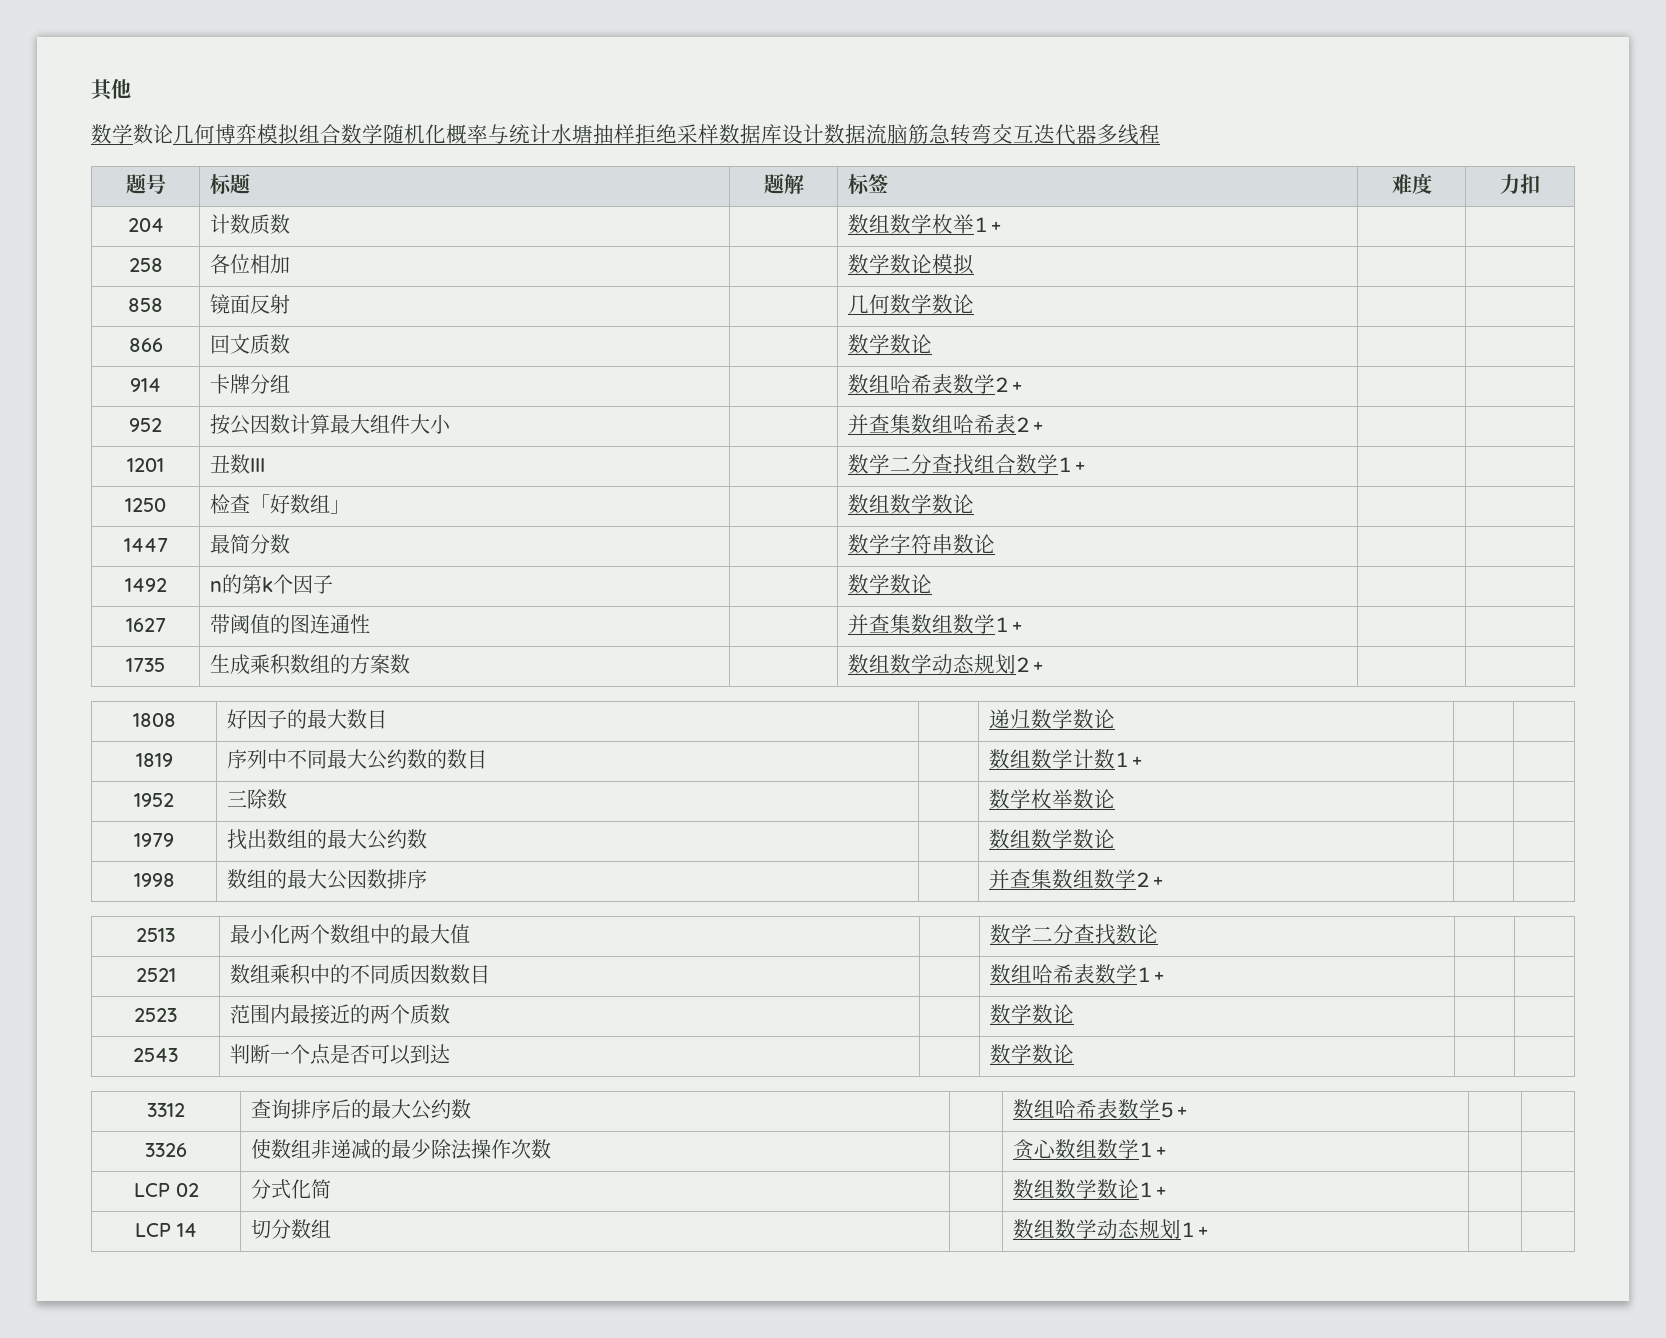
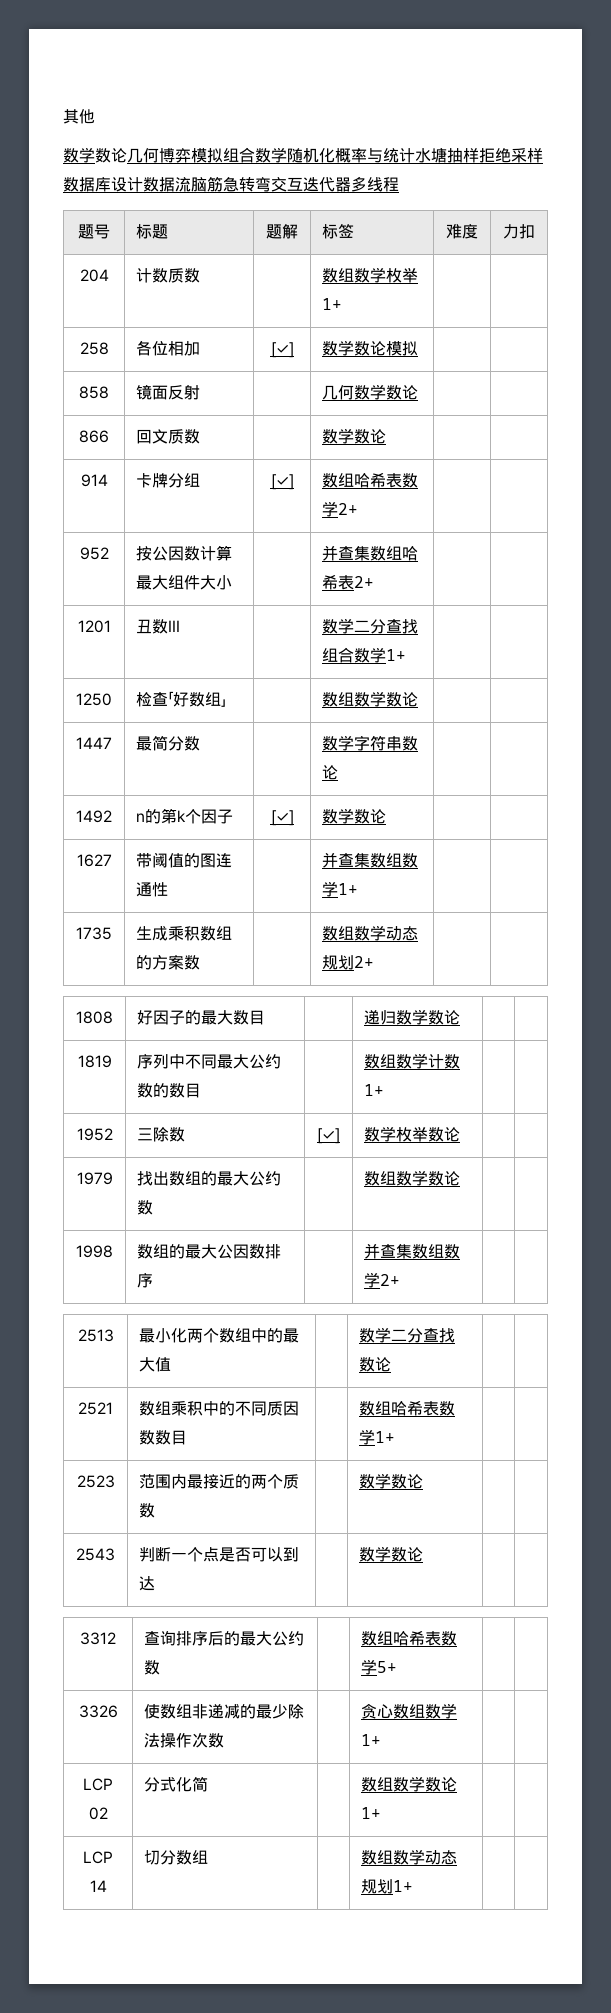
- 258 | 各位相加 | | 数学数论模拟 | |
+ 258 | 各位相加 | [✓] | 数学数论模拟 | |
- 914 | 卡牌分组 | | 数组哈希表数学2+ | |
+ 914 | 卡牌分组 | [✓] | 数组哈希表数学2+ | |
- 1492 | n的第k个因子 | | 数学数论 | |
+ 1492 | n的第k个因子 | [✓] | 数学数论 | |
- 1952 | 三除数 | | 数学枚举数论 | |
+ 1952 | 三除数 | [✓] | 数学枚举数论 | |

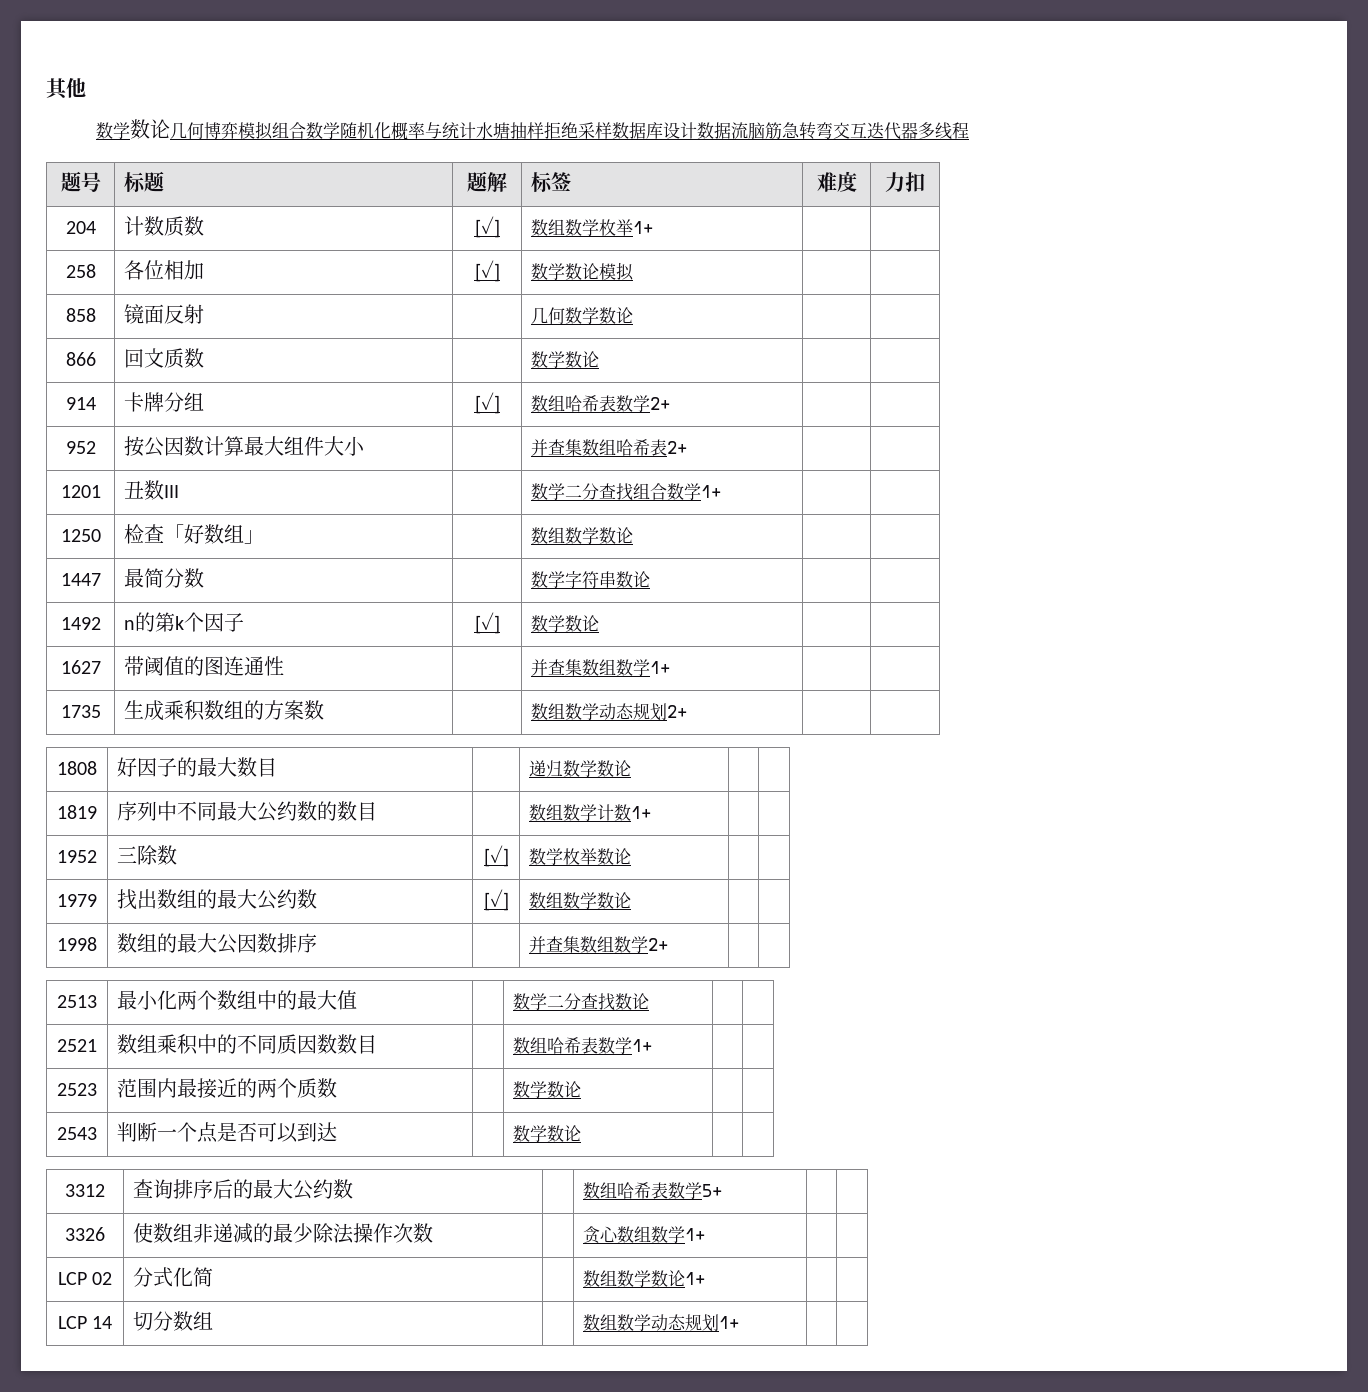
- 204 | 计数质数 | | 数组数学枚举1+ | |
+ 204 | 计数质数 | [✓] | 数组数学枚举1+ | |
- 1979 | 找出数组的最大公约数 | | 数组数学数论 | |
+ 1979 | 找出数组的最大公约数 | [✓] | 数组数学数论 | |

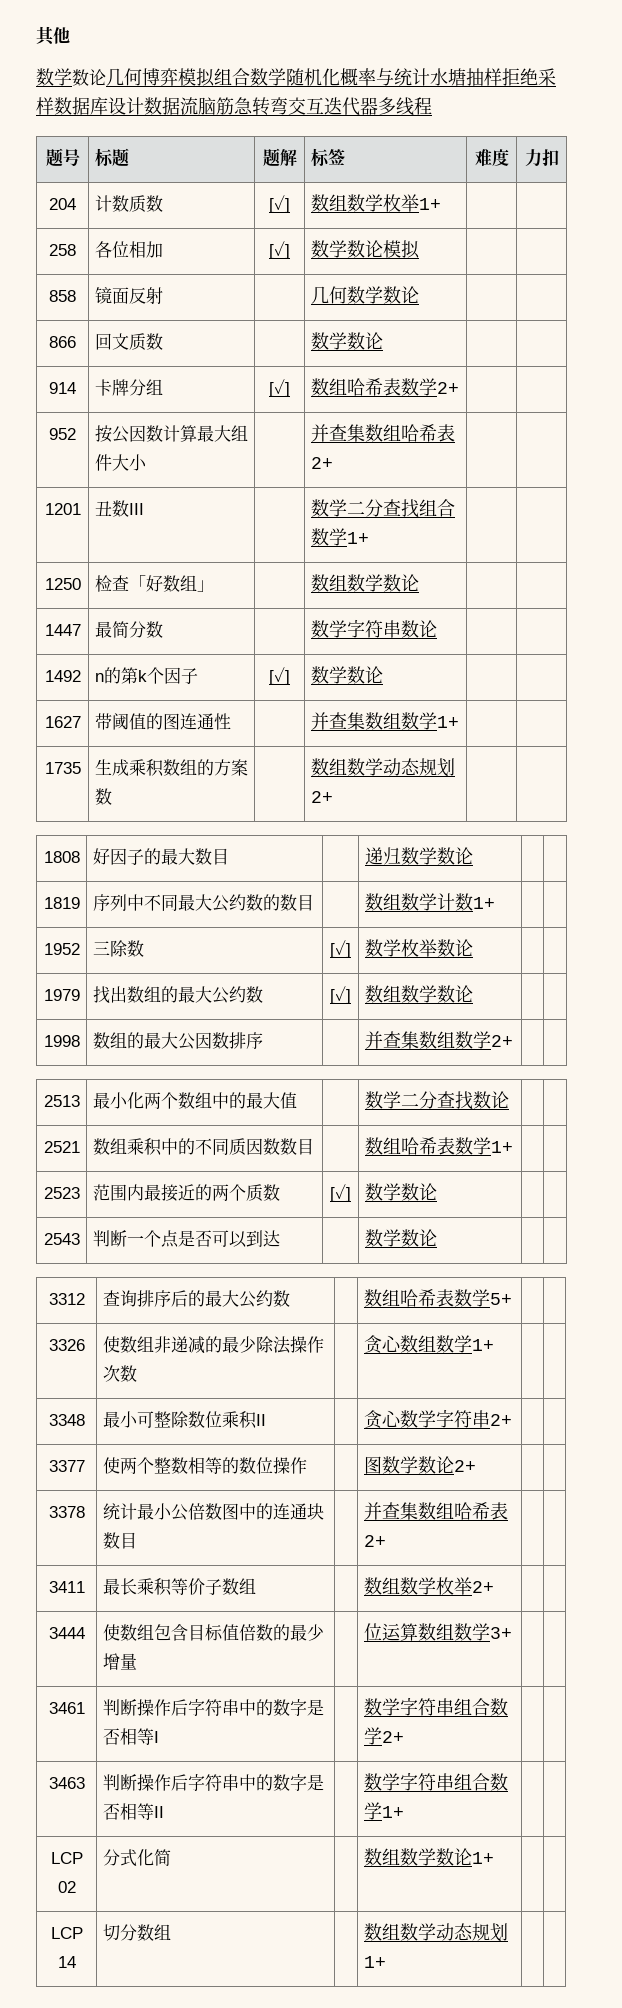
- 2523 | 范围内最接近的两个质数 | | 数学数论 | |
+ 2523 | 范围内最接近的两个质数 | [✓] | 数学数论 | |
+ 3348 | 最小可整除数位乘积II | | 贪心数学字符串2+ | |
+ 3377 | 使两个整数相等的数位操作 | | 图数学数论2+ | |
+ 3378 | 统计最小公倍数图中的连通块数目 | | 并查集数组哈希表2+ | |
+ 3411 | 最长乘积等价子数组 | | 数组数学枚举2+ | |
+ 3444 | 使数组包含目标值倍数的最少增量 | | 位运算数组数学3+ | |
+ 3461 | 判断操作后字符串中的数字是否相等I | | 数学字符串组合数学2+ | |
+ 3463 | 判断操作后字符串中的数字是否相等II | | 数学字符串组合数学1+ | |

